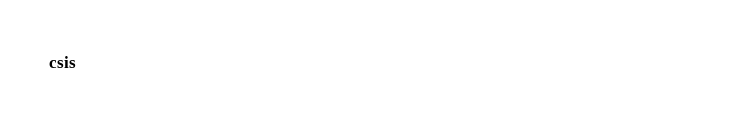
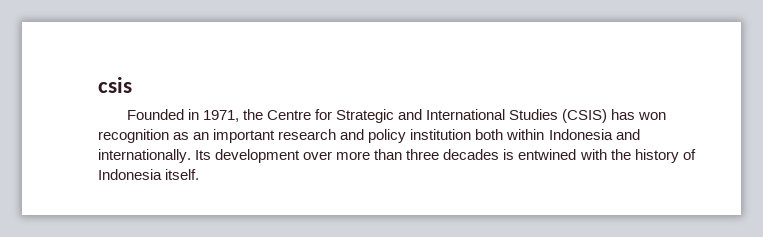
+ Founded in 1971, the Centre for Strategic and International Studies (CSIS) has won recognition as an important research and policy institution both within Indonesia and internationally. Its development over more than three decades is entwined with the history of Indonesia itself.

